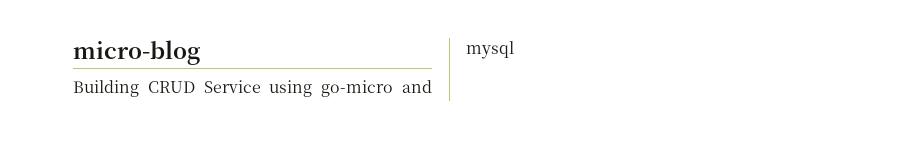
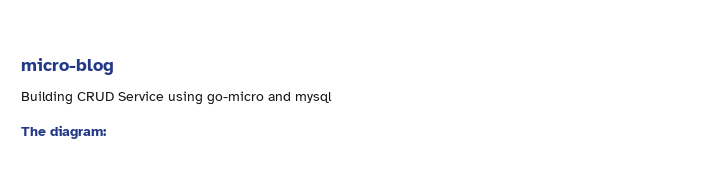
+ The diagram:

